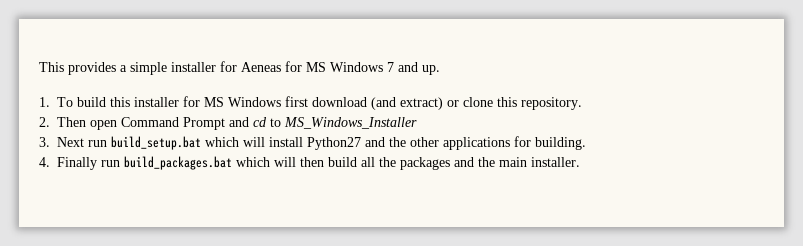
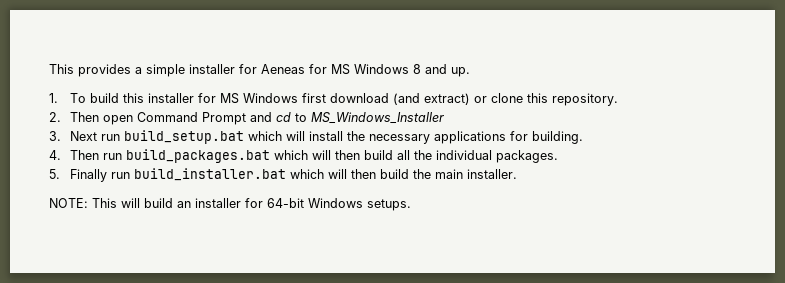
- This provides a simple installer for Aeneas for MS Windows 7 and up.
+ This provides a simple installer for Aeneas for MS Windows 8 and up.
- 3. Next run build_setup.bat which will install Python27 and the other applications for building.
+ 3. Next run build_setup.bat which will install the necessary applications for building.
- 4. Finally run build_packages.bat which will then build all the packages and the main installer.
+ 4. Then run build_packages.bat which will then build all the individual packages.
+ 5. Finally run build_installer.bat which will then build the main installer.
+ NOTE: This will build an installer for 64-bit Windows setups.

